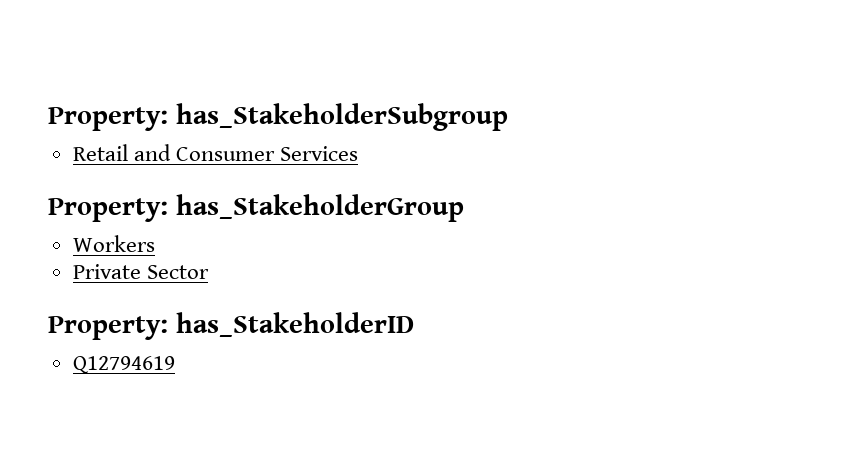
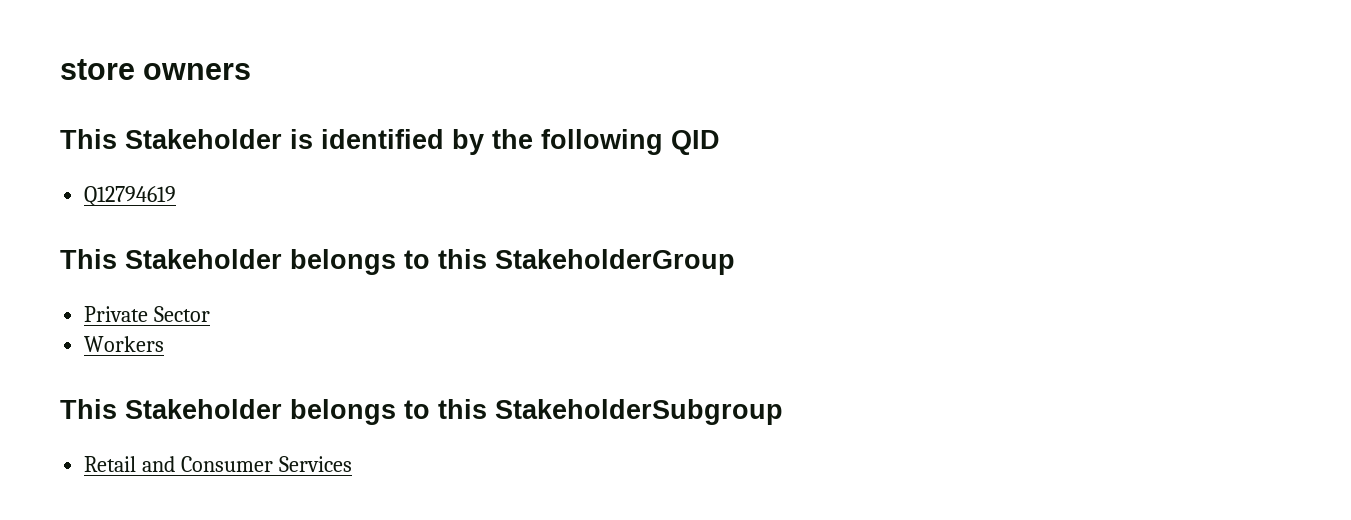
- Property: has_StakeholderSubgroup
+ store owners
+ This Stakeholder is identified by the following QID
+ Q12794619
+ This Stakeholder belongs to this StakeholderGroup
+ Private Sector
+ Workers
+ This Stakeholder belongs to this StakeholderSubgroup
  Retail and Consumer Services
- Property: has_StakeholderGroup
- Workers
- Private Sector
- Property: has_StakeholderID
- Q12794619

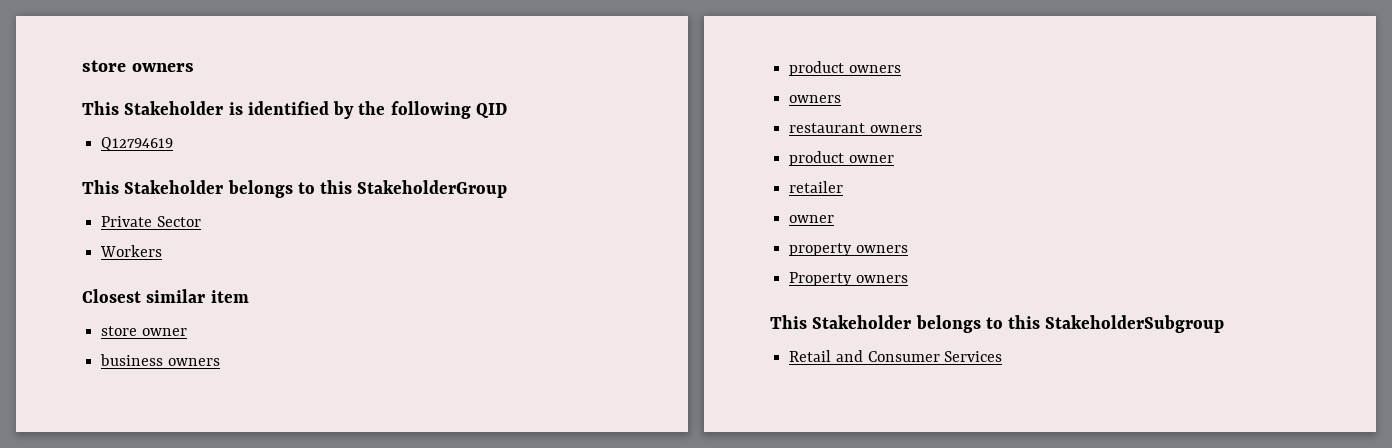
+ Closest similar item
+ store owner
+ business owners
+ product owners
+ owners
+ restaurant owners
+ product owner
+ retailer
+ owner
+ property owners
+ Property owners

